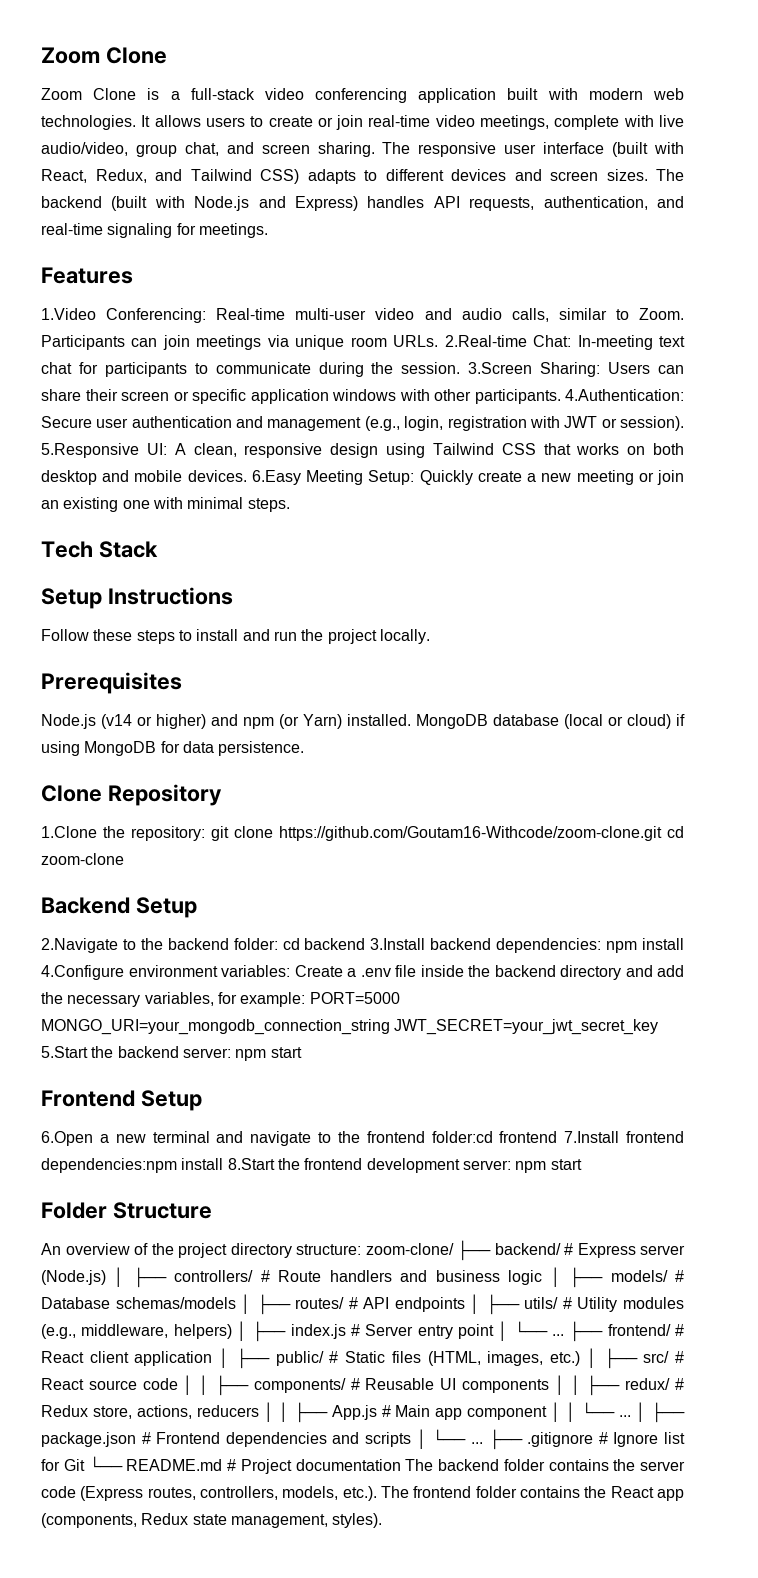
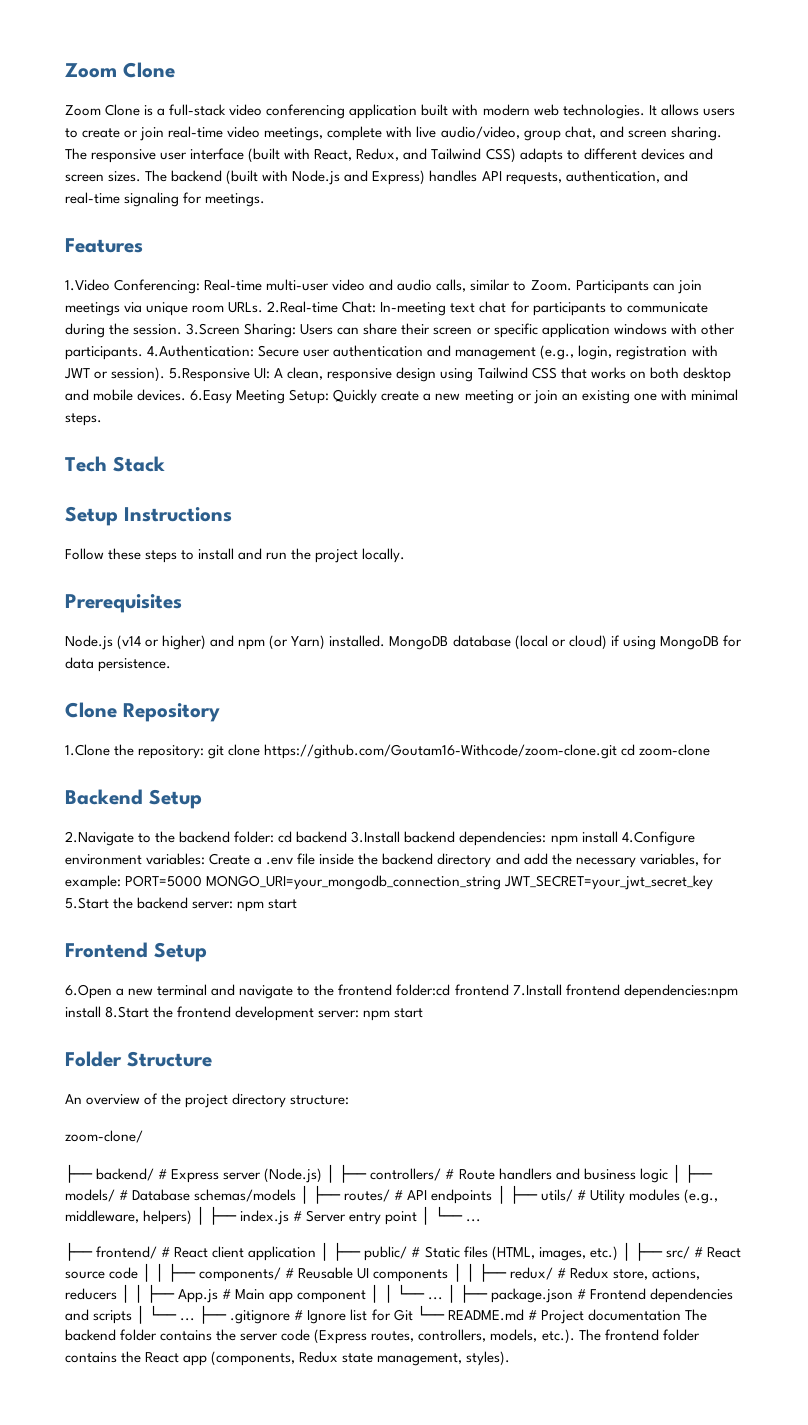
- An overview of the project directory structure: zoom-clone/ ├── backend/ # Express server (Node.js) │ ├── controllers/ # Route handlers and business logic │ ├── models/ # Database schemas/models │ ├── routes/ # API endpoints │ ├── utils/ # Utility modules (e.g., middleware, helpers) │ ├── index.js # Server entry point │ └── ... ├── frontend/ # React client application │ ├── public/ # Static files (HTML, images, etc.) │ ├── src/ # React source code │ │ ├── components/ # Reusable UI components │ │ ├── redux/ # Redux store, actions, reducers │ │ ├── App.js # Main app component │ │ └── ...
+ An overview of the project directory structure:
+ zoom-clone/
+ ├── backend/ # Express server (Node.js) │ ├── controllers/ # Route handlers and business logic │ ├── models/ # Database schemas/models │ ├── routes/ # API endpoints │ ├── utils/ # Utility modules (e.g., middleware, helpers) │ ├── index.js # Server entry point │ └── ...
+ ├── frontend/ # React client application │ ├── public/ # Static files (HTML, images, etc.) │ ├── src/ # React source code │ │ ├── components/ # Reusable UI components │ │ ├── redux/ # Redux store, actions, reducers │ │ ├── App.js # Main app component │ │ └── ...

